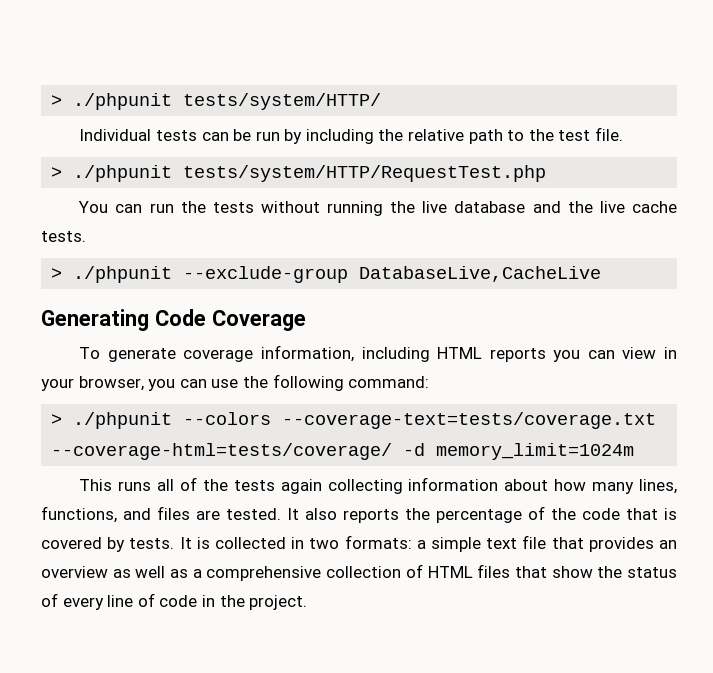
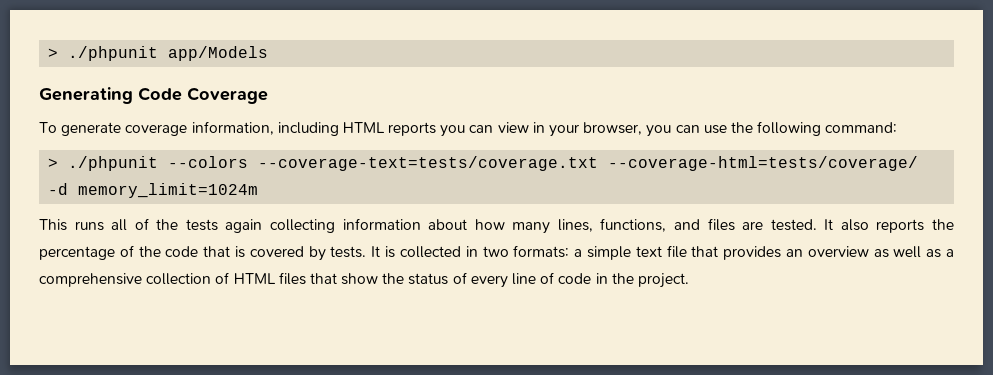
- > ./phpunit tests/system/HTTP/
- Individual tests can be run by including the relative path to the test file.
- > ./phpunit tests/system/HTTP/RequestTest.php
- You can run the tests without running the live database and the live cache tests.
- > ./phpunit --exclude-group DatabaseLive,CacheLive
+ > ./phpunit app/Models

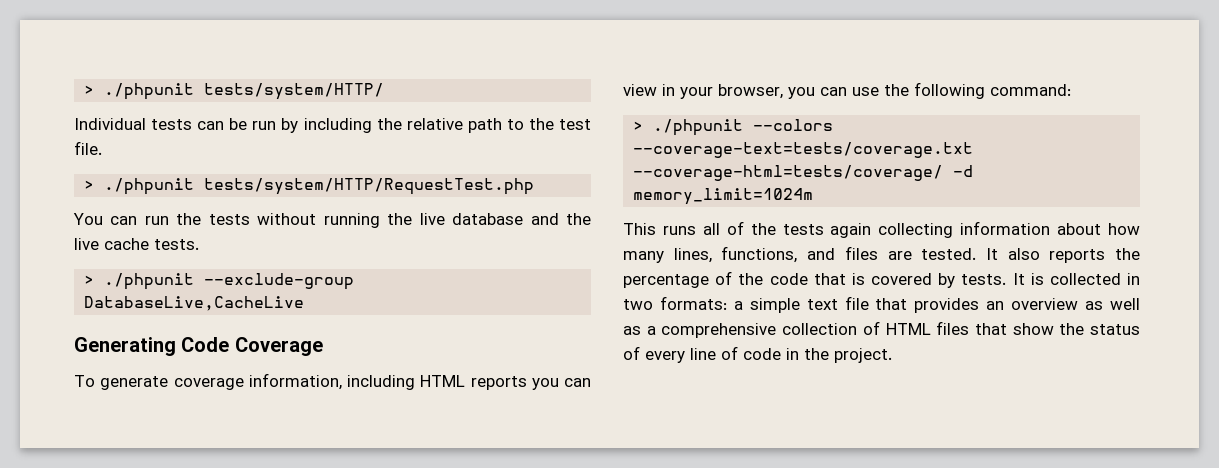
- > ./phpunit app/Models
+ > ./phpunit tests/system/HTTP/
+ Individual tests can be run by including the relative path to the test file.
+ > ./phpunit tests/system/HTTP/RequestTest.php
+ You can run the tests without running the live database and the live cache tests.
+ > ./phpunit --exclude-group DatabaseLive,CacheLive

